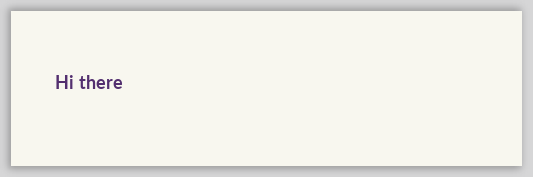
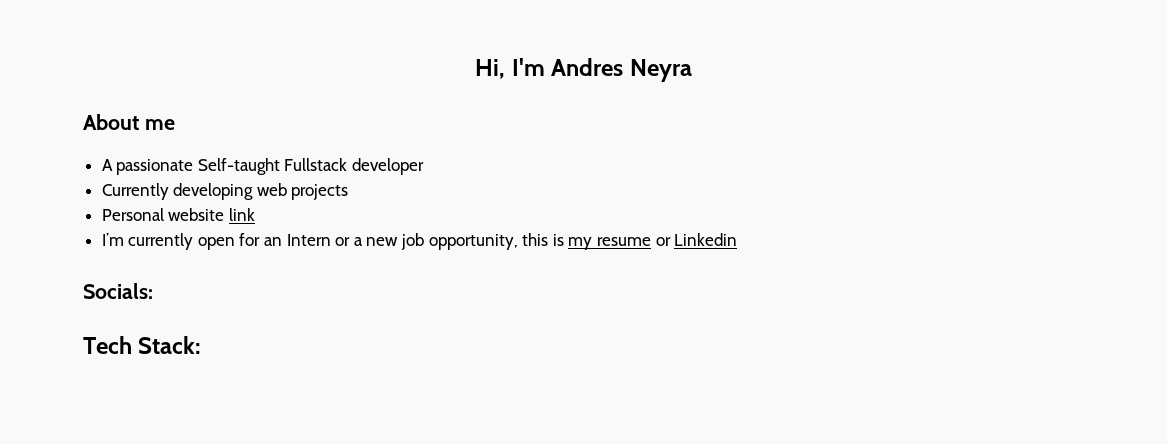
- Hi there
+ Hi, I'm Andres Neyra
+ About me
+ A passionate Self-taught Fullstack developer
+ Currently developing web projects
+ Personal website link
+ I’m currently open for an Intern or a new job opportunity, this is my resume or Linkedin
+ Socials:
+ Tech Stack:

